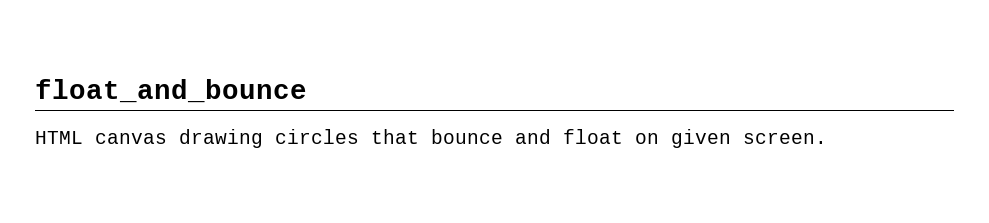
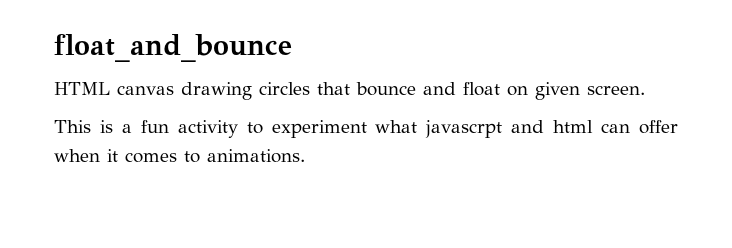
+ This is a fun activity to experiment what javascrpt and html can offer when it comes to animations.

